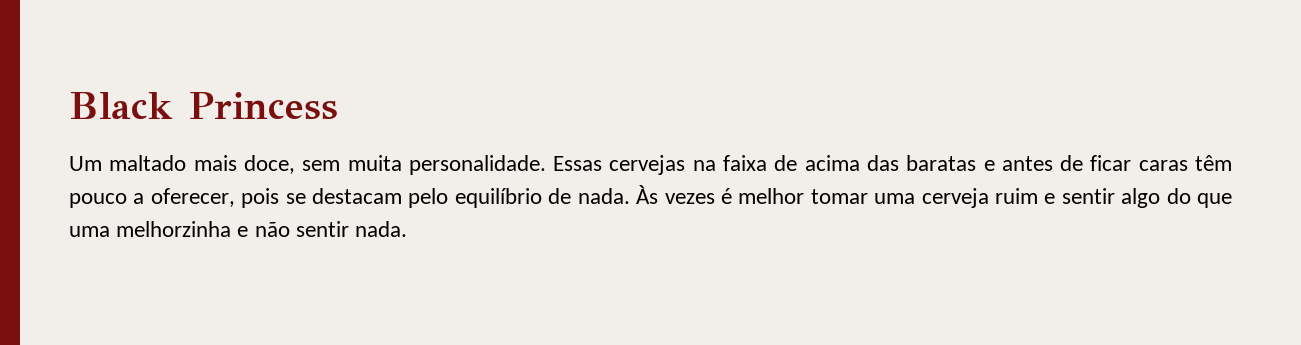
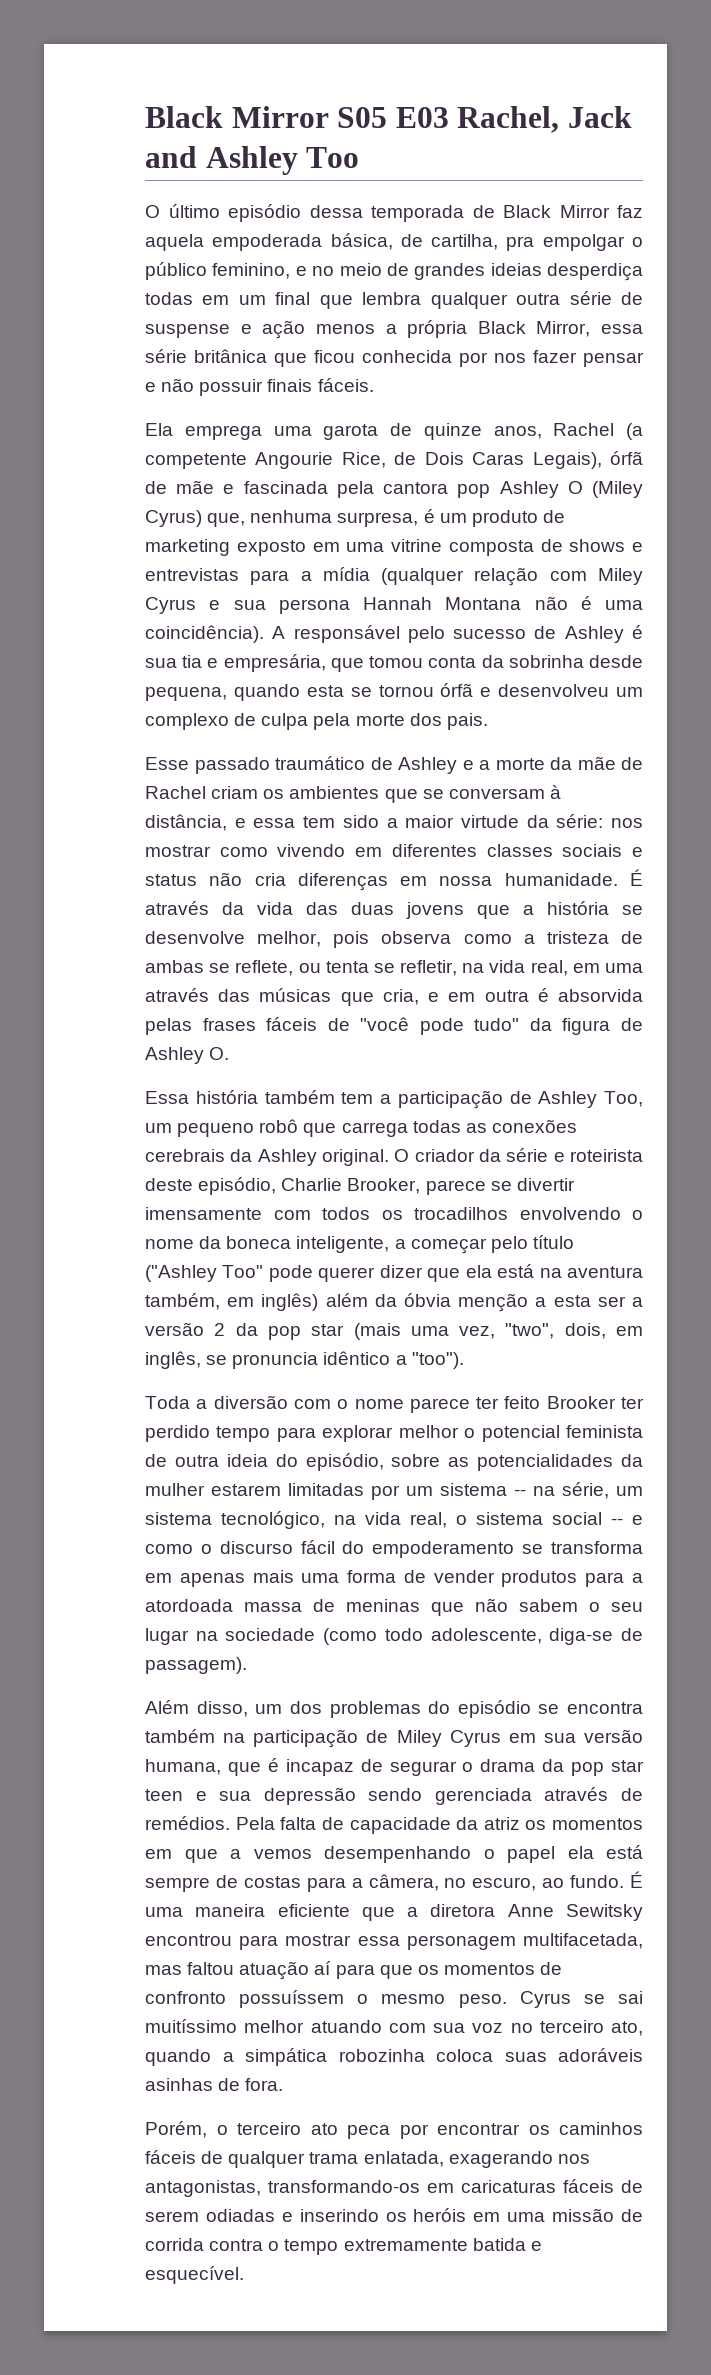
- Black Princess
- Um maltado mais doce, sem muita personalidade. Essas cervejas na faixa de acima das baratas e antes de ficar caras têm pouco a oferecer, pois se destacam pelo equilíbrio de nada. Às vezes é melhor tomar uma cerveja ruim e sentir algo do que uma melhorzinha e não sentir nada.
+ Black Mirror S05 E03 Rachel, Jack and Ashley Too
+ O último episódio dessa temporada de Black Mirror faz aquela empoderada básica, de cartilha, pra empolgar o público feminino, e no meio de grandes ideias desperdiça todas em um final que lembra qualquer outra série de suspense e ação menos a própria Black Mirror, essa série britânica que ficou conhecida por nos fazer pensar e não possuir finais fáceis.
+ Ela emprega uma garota de quinze anos, Rachel (a competente Angourie Rice, de Dois Caras Legais), órfã de mãe e fascinada pela cantora pop Ashley O (Miley Cyrus) que, nenhuma surpresa, é um produto de marketing exposto em uma vitrine composta de shows e entrevistas para a mídia (qualquer relação com Miley Cyrus e sua persona Hannah Montana não é uma coincidência). A responsável pelo sucesso de Ashley é sua tia e empresária, que tomou conta da sobrinha desde pequena, quando esta se tornou órfã e desenvolveu um complexo de culpa pela morte dos pais.
+ Esse passado traumático de Ashley e a morte da mãe de Rachel criam os ambientes que se conversam à distância, e essa tem sido a maior virtude da série: nos mostrar como vivendo em diferentes classes sociais e status não cria diferenças em nossa humanidade. É através da vida das duas jovens que a história se desenvolve melhor, pois observa como a tristeza de ambas se reflete, ou tenta se refletir, na vida real, em uma através das músicas que cria, e em outra é absorvida pelas frases fáceis de "você pode tudo" da figura de Ashley O.
+ Essa história também tem a participação de Ashley Too, um pequeno robô que carrega todas as conexões cerebrais da Ashley original. O criador da série e roteirista deste episódio, Charlie Brooker, parece se divertir imensamente com todos os trocadilhos envolvendo o nome da boneca inteligente, a começar pelo título ("Ashley Too" pode querer dizer que ela está na aventura também, em inglês) além da óbvia menção a esta ser a versão 2 da pop star (mais uma vez, "two", dois, em inglês, se pronuncia idêntico a "too").
+ Toda a diversão com o nome parece ter feito Brooker ter perdido tempo para explorar melhor o potencial feminista de outra ideia do episódio, sobre as potencialidades da mulher estarem limitadas por um sistema -- na série, um sistema tecnológico, na vida real, o sistema social -- e como o discurso fácil do empoderamento se transforma em apenas mais uma forma de vender produtos para a atordoada massa de meninas que não sabem o seu lugar na sociedade (como todo adolescente, diga-se de passagem).
+ Além disso, um dos problemas do episódio se encontra também na participação de Miley Cyrus em sua versão humana, que é incapaz de segurar o drama da pop star teen e sua depressão sendo gerenciada através de remédios. Pela falta de capacidade da atriz os momentos em que a vemos desempenhando o papel ela está sempre de costas para a câmera, no escuro, ao fundo. É uma maneira eficiente que a diretora Anne Sewitsky encontrou para mostrar essa personagem multifacetada, mas faltou atuação aí para que os momentos de confronto possuíssem o mesmo peso. Cyrus se sai muitíssimo melhor atuando com sua voz no terceiro ato, quando a simpática robozinha coloca suas adoráveis asinhas de fora.
+ Porém, o terceiro ato peca por encontrar os caminhos fáceis de qualquer trama enlatada, exagerando nos antagonistas, transformando-os em caricaturas fáceis de serem odiadas e inserindo os heróis em uma missão de corrida contra o tempo extremamente batida e esquecível.

